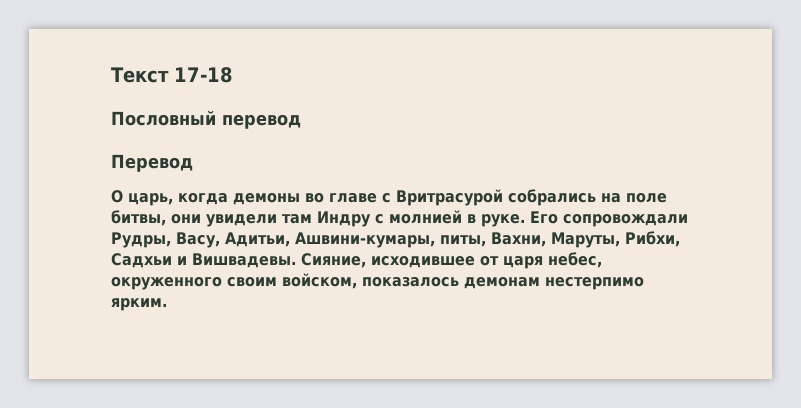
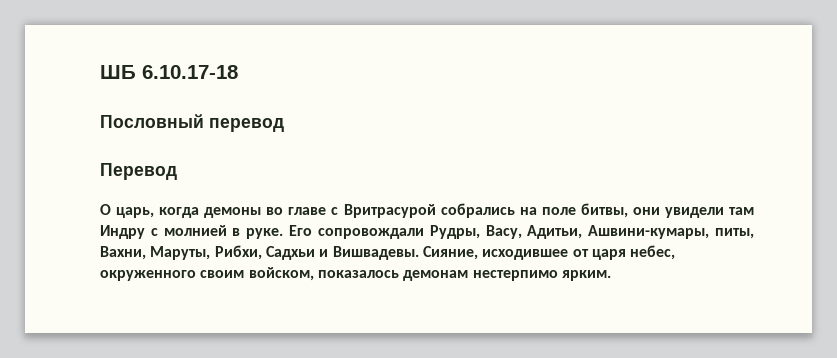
- Текст 17-18
+ ШБ 6.10.17-18

